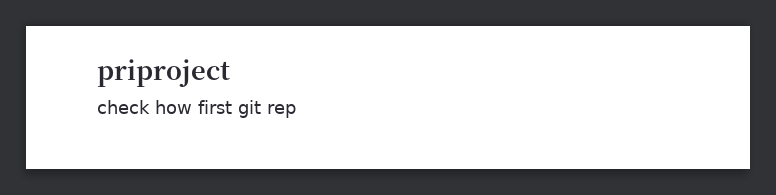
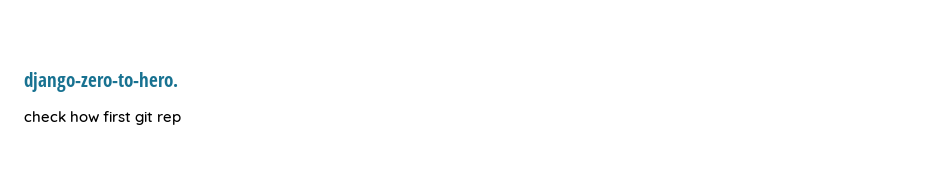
- priproject
+ django-zero-to-hero.

